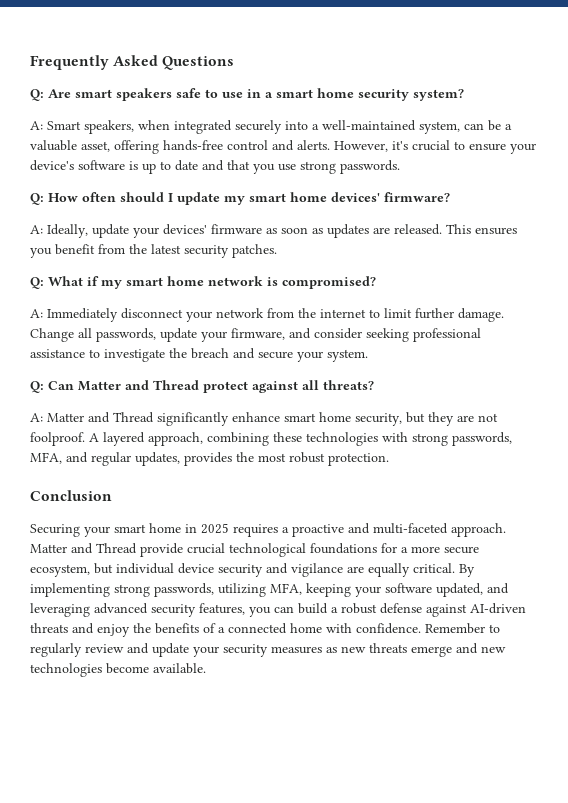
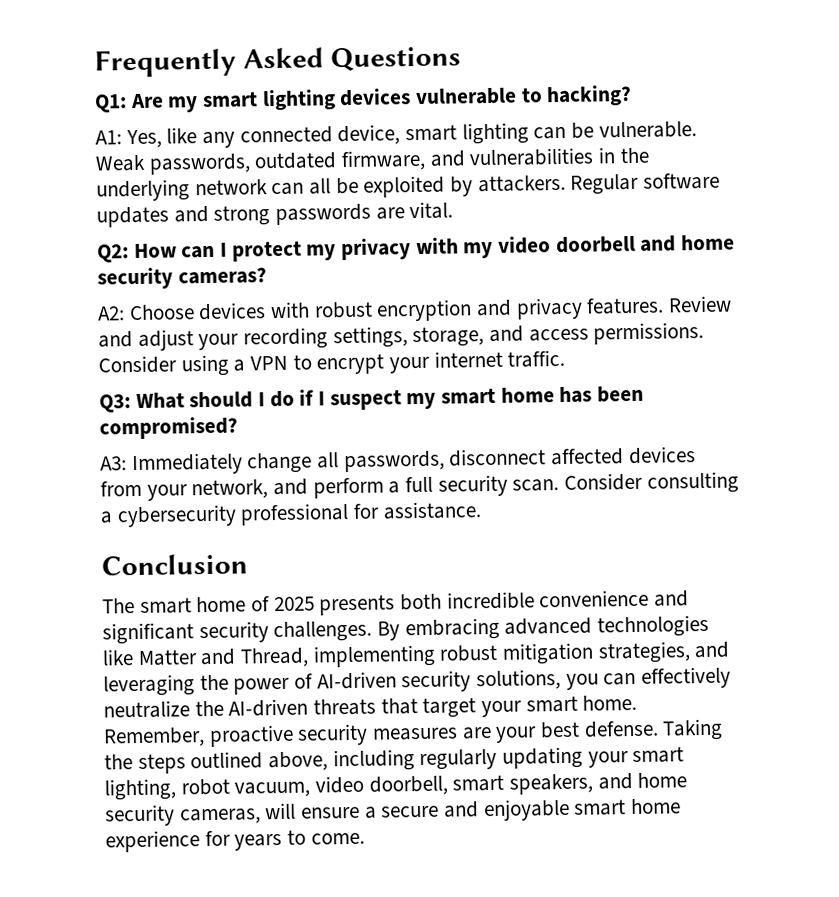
- Q: Are smart speakers safe to use in a smart home security system?
- A: Smart speakers, when integrated securely into a well-maintained system, can be a valuable asset, offering hands-free control and alerts. However, it's crucial to ensure your device's software is up to date and that you use strong passwords.
- Q: How often should I update my smart home devices' firmware?
- A: Ideally, update your devices' firmware as soon as updates are released. This ensures you benefit from the latest security patches.
- Q: What if my smart home network is compromised?
- A: Immediately disconnect your network from the internet to limit further damage. Change all passwords, update your firmware, and consider seeking professional assistance to investigate the breach and secure your system.
- Q: Can Matter and Thread protect against all threats?
- A: Matter and Thread significantly enhance smart home security, but they are not foolproof. A layered approach, combining these technologies with strong passwords, MFA, and regular updates, provides the most robust protection.
+ Q1: Are my smart lighting devices vulnerable to hacking?
+ A1: Yes, like any connected device, smart lighting can be vulnerable. Weak passwords, outdated firmware, and vulnerabilities in the underlying network can all be exploited by attackers. Regular software updates and strong passwords are vital.
+ Q2: How can I protect my privacy with my video doorbell and home security cameras?
+ A2: Choose devices with robust encryption and privacy features. Review and adjust your recording settings, storage, and access permissions. Consider using a VPN to encrypt your internet traffic.
+ Q3: What should I do if I suspect my smart home has been compromised?
+ A3: Immediately change all passwords, disconnect affected devices from your network, and perform a full security scan. Consider consulting a cybersecurity professional for assistance.
  Conclusion
- Securing your smart home in 2025 requires a proactive and multi-faceted approach. Matter and Thread provide crucial technological foundations for a more secure ecosystem, but individual device security and vigilance are equally critical. By implementing strong passwords, utilizing MFA, keeping your software updated, and leveraging advanced security features, you can build a robust defense against AI-driven threats and enjoy the benefits of a connected home with confidence. Remember to regularly review and update your security measures as new threats emerge and new technologies become available.
+ The smart home of 2025 presents both incredible convenience and significant security challenges. By embracing advanced technologies like Matter and Thread, implementing robust mitigation strategies, and leveraging the power of AI-driven security solutions, you can effectively neutralize the AI-driven threats that target your smart home. Remember, proactive security measures are your best defense. Taking the steps outlined above, including regularly updating your smart lighting, robot vacuum, video doorbell, smart speakers, and home security cameras, will ensure a secure and enjoyable smart home experience for years to come.

